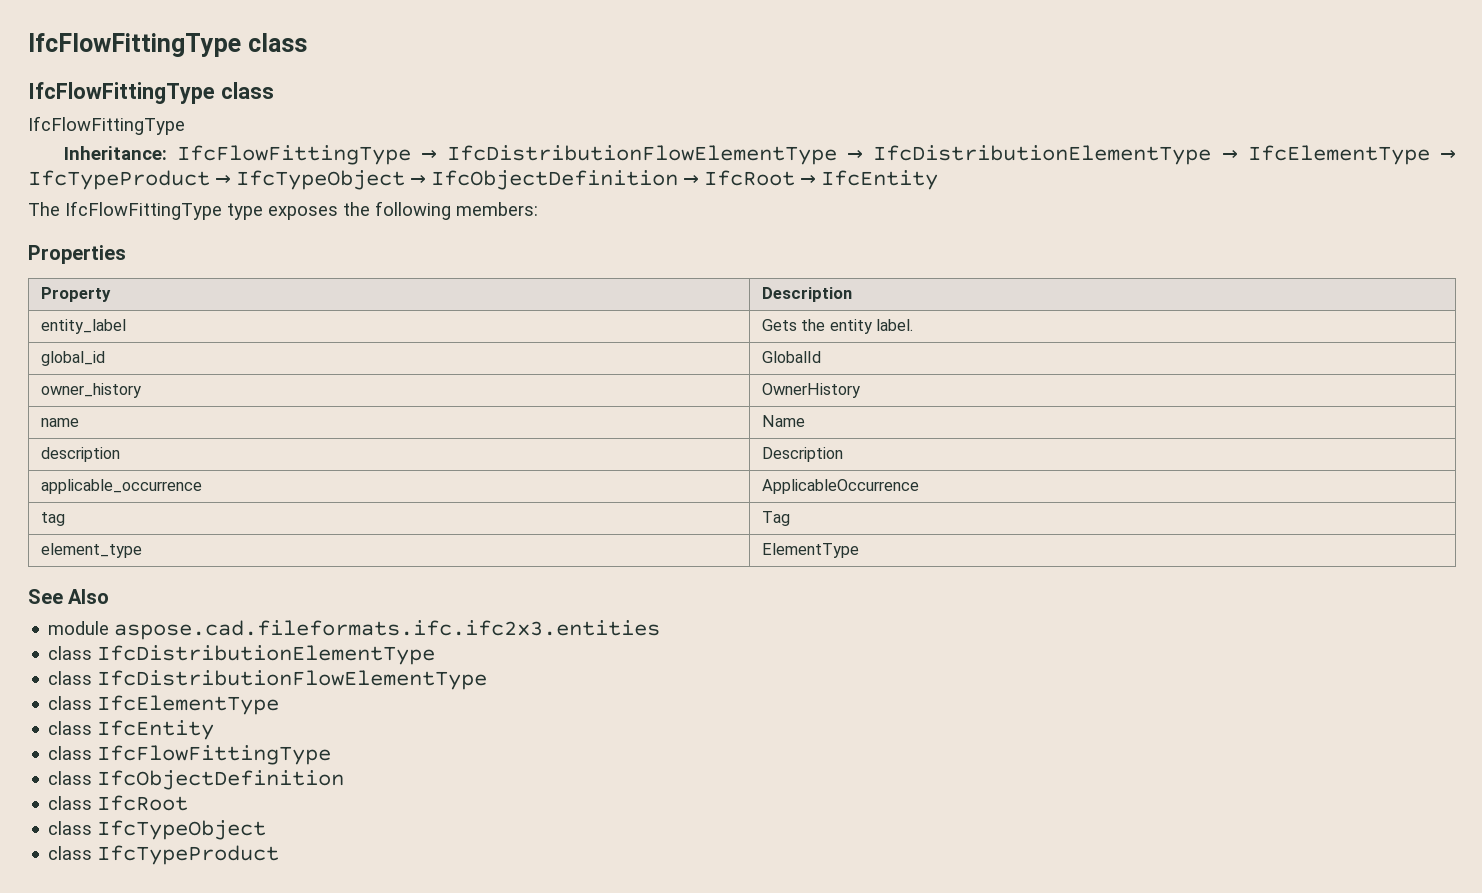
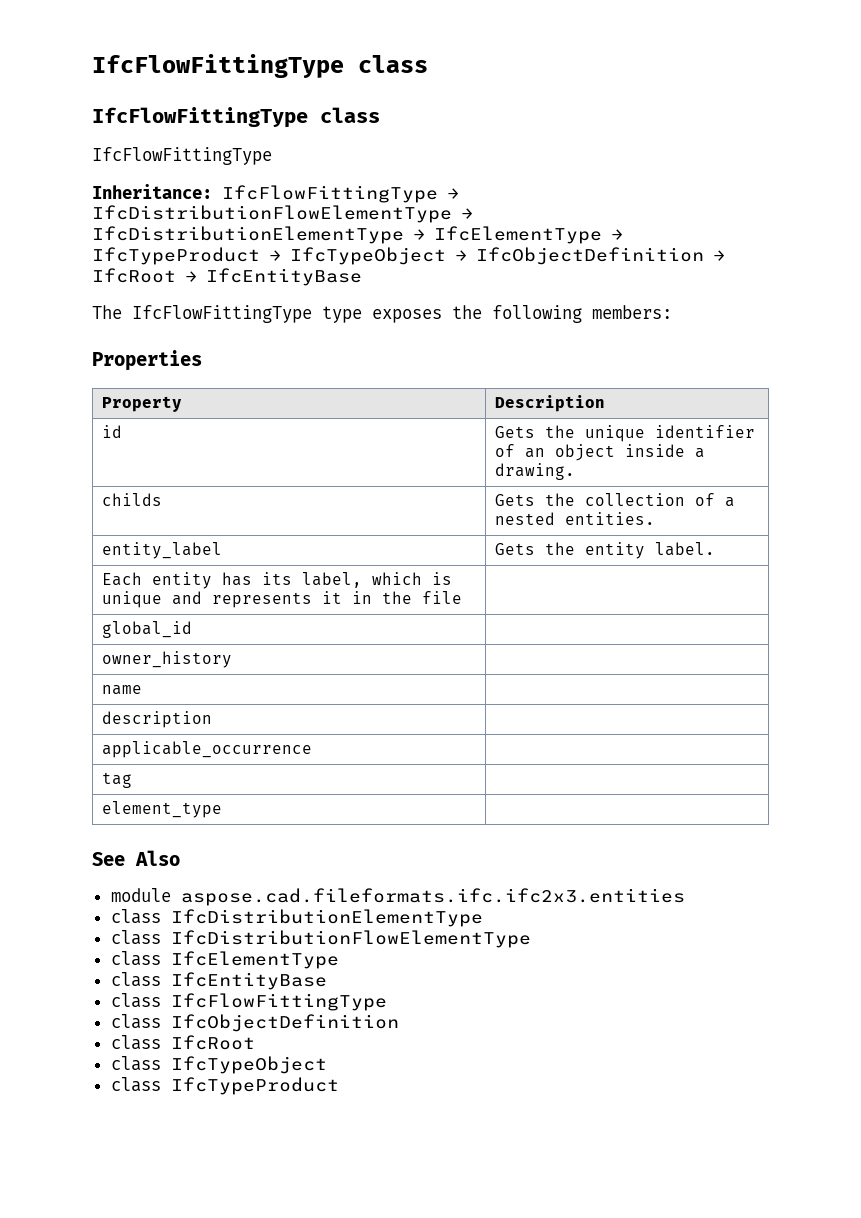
- Inheritance: IfcFlowFittingType → IfcDistributionFlowElementType → IfcDistributionElementType → IfcElementType → IfcTypeProduct → IfcTypeObject → IfcObjectDefinition → IfcRoot → IfcEntity
+ Inheritance: IfcFlowFittingType → IfcDistributionFlowElementType → IfcDistributionElementType → IfcElementType → IfcTypeProduct → IfcTypeObject → IfcObjectDefinition → IfcRoot → IfcEntityBase
+ id | Gets the unique identifier of an object inside a drawing.
+ childs | Gets the collection of a nested entities.
+ Each entity has its label, which is unique and represents it in the file |
- global_id | GlobalId
+ global_id |
- owner_history | OwnerHistory
+ owner_history |
- name | Name
+ name |
- description | Description
+ description |
- applicable_occurrence | ApplicableOccurrence
+ applicable_occurrence |
- tag | Tag
+ tag |
- element_type | ElementType
+ element_type |
- class IfcEntity
+ class IfcEntityBase

